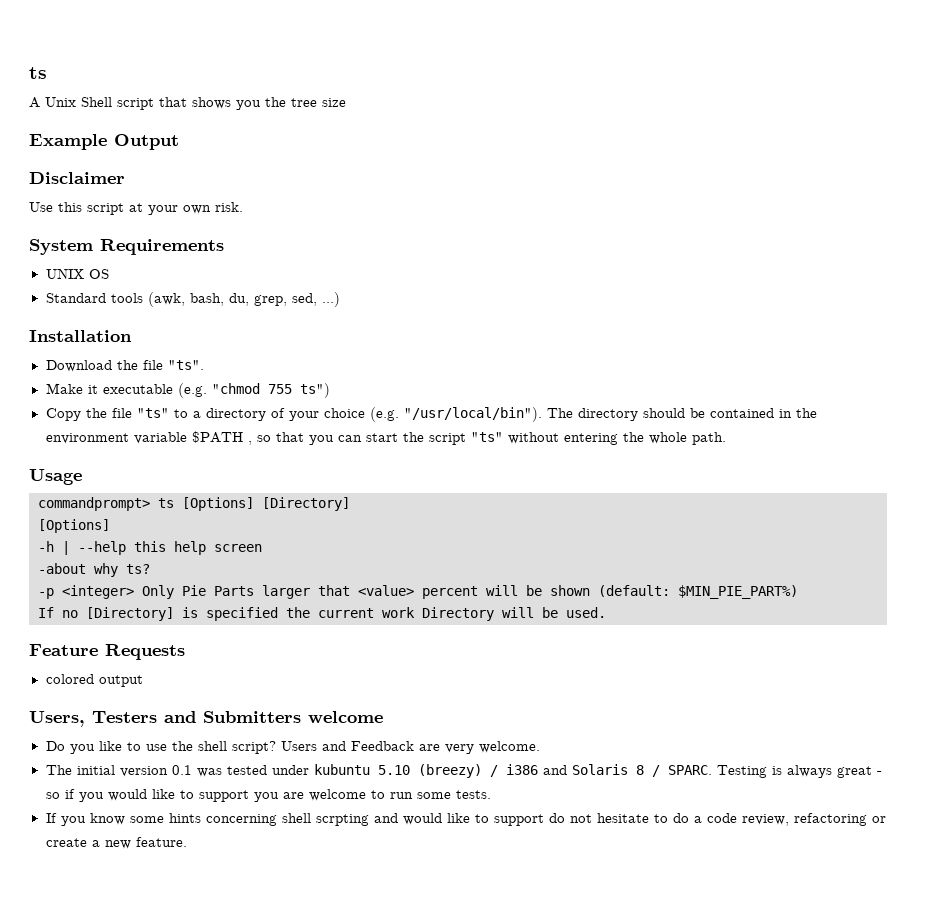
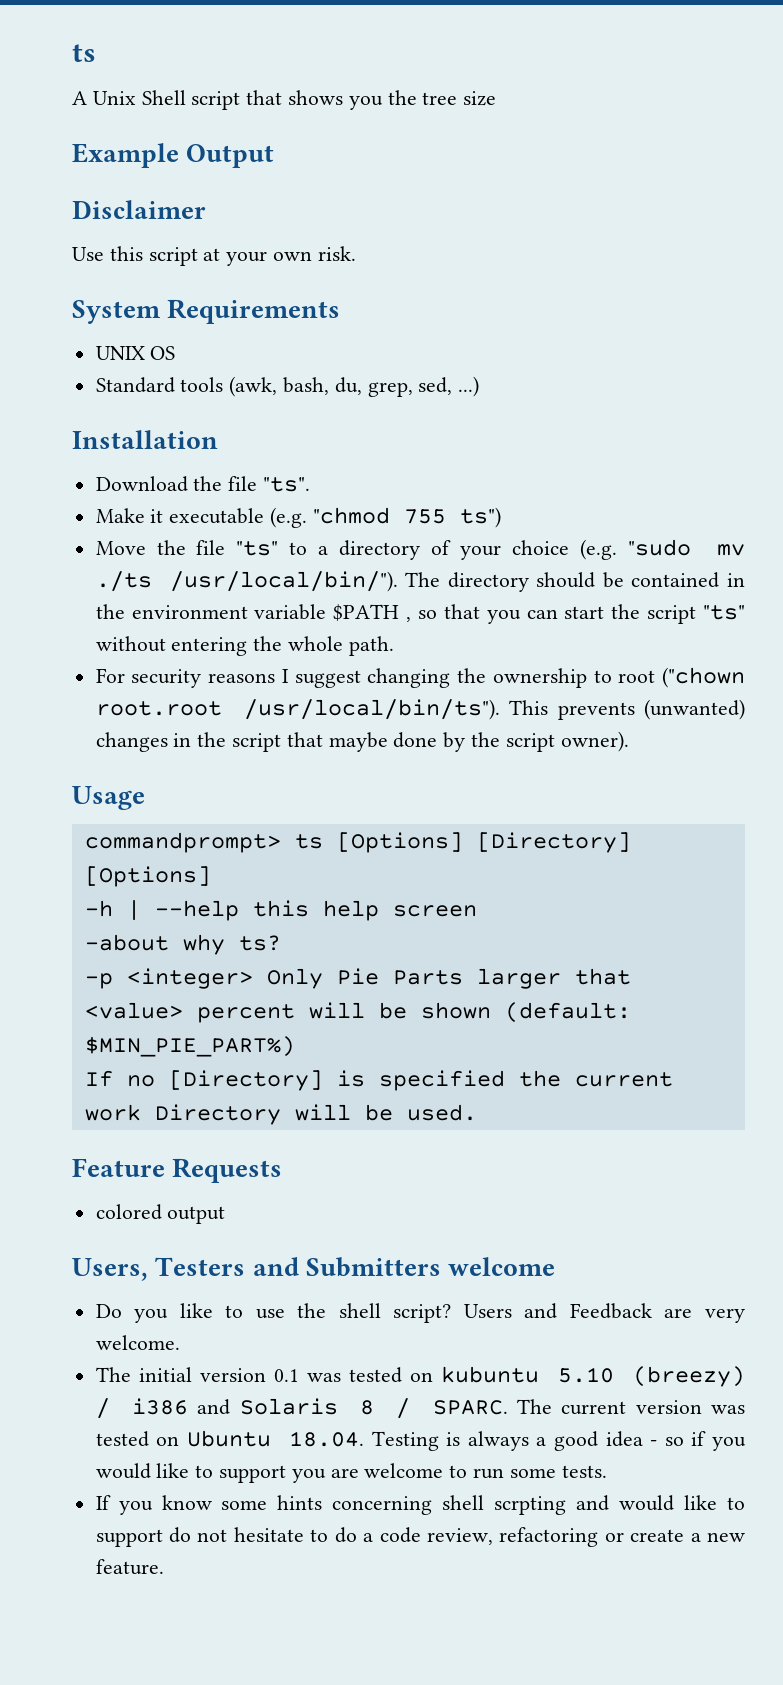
- Copy the file "ts" to a directory of your choice (e.g. "/usr/local/bin").
+ Move the file "ts" to a directory of your choice (e.g. "sudo mv ./ts /usr/local/bin/").
+ For security reasons I suggest changing the ownership to root ("chown root.root /usr/local/bin/ts"). This prevents (unwanted) changes in the script that maybe done by the script owner).
- The initial version 0.1 was tested under kubuntu 5.10 (breezy) / i386 and Solaris 8 / SPARC.
+ The initial version 0.1 was tested on kubuntu 5.10 (breezy) / i386 and Solaris 8 / SPARC.
- Testing is always great - so if you would like to support you are welcome to run some tests.
+ The current version was tested on Ubuntu 18.04. Testing is always a good idea - so if you would like to support you are welcome to run some tests.

